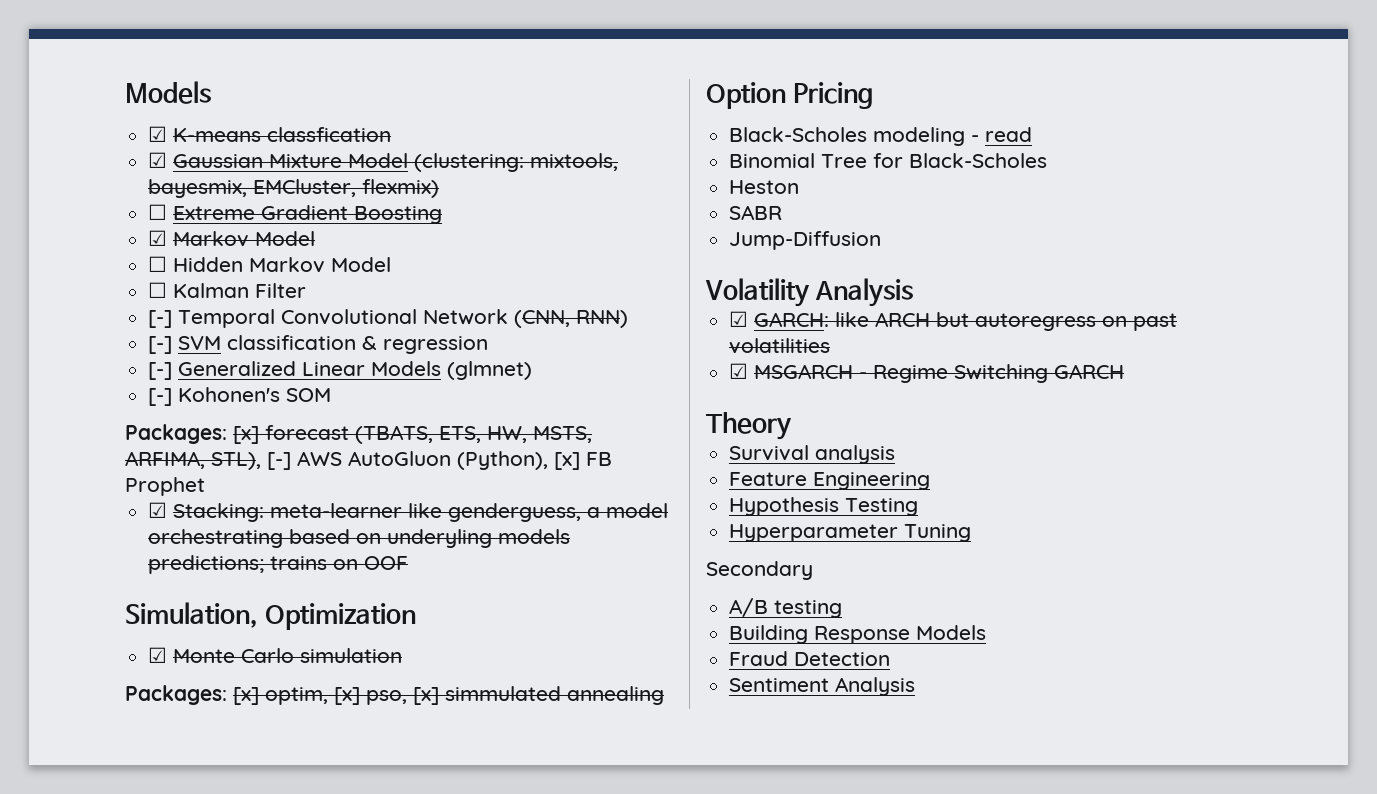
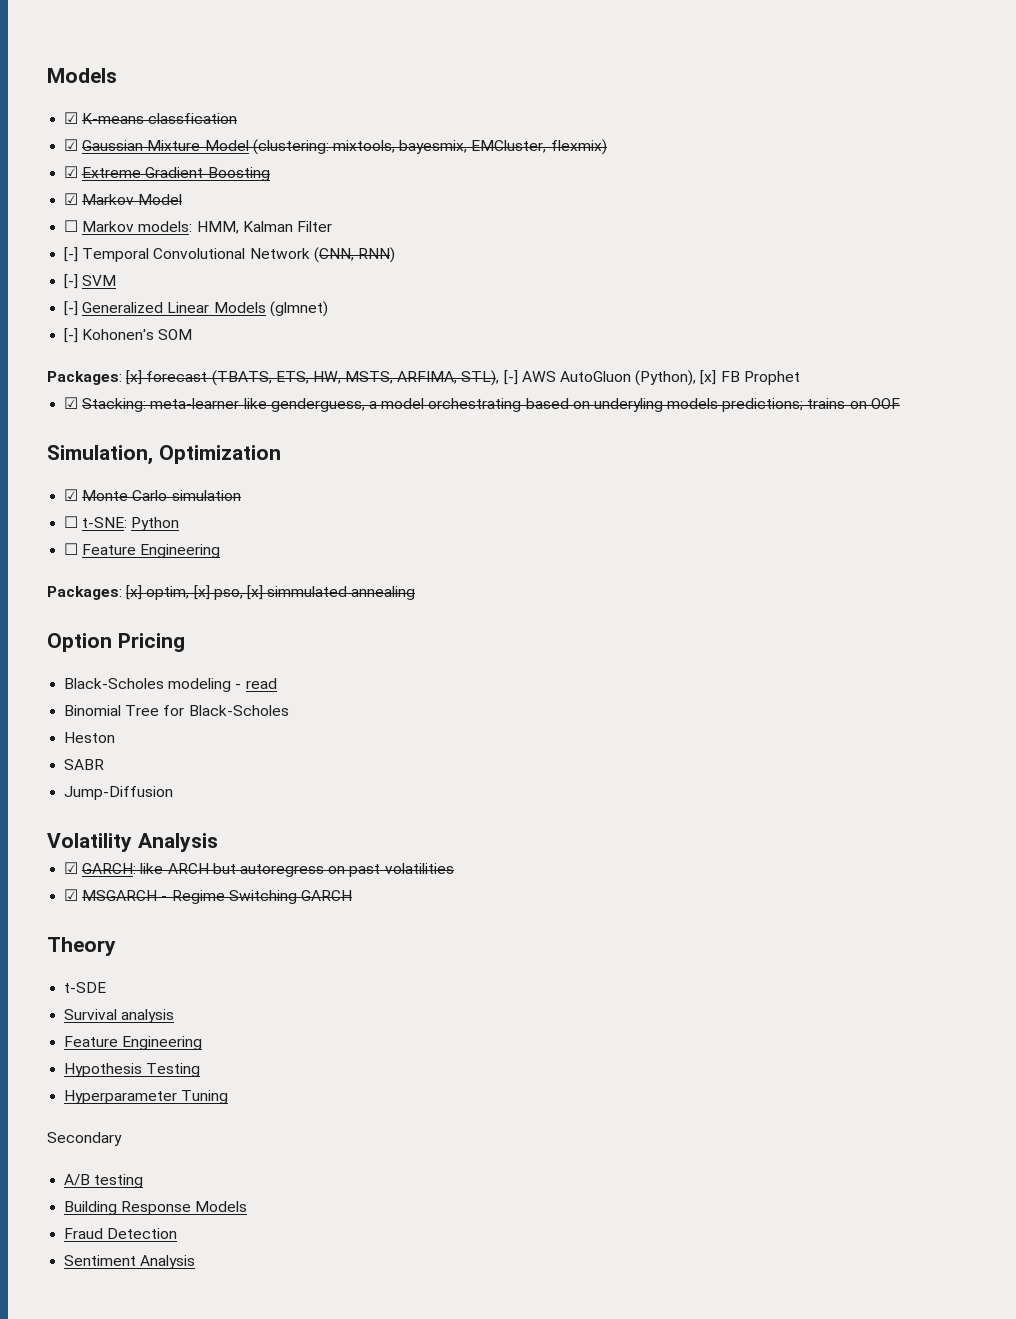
- ☐ Extreme Gradient Boosting
+ ☑ Extreme Gradient Boosting
- ☐ Hidden Markov Model
- ☐ Kalman Filter
+ ☐ Markov models: HMM, Kalman Filter
- [-] SVM classification & regression
+ [-] SVM
+ ☐ t-SNE: Python
+ ☐ Feature Engineering
+ t-SDE

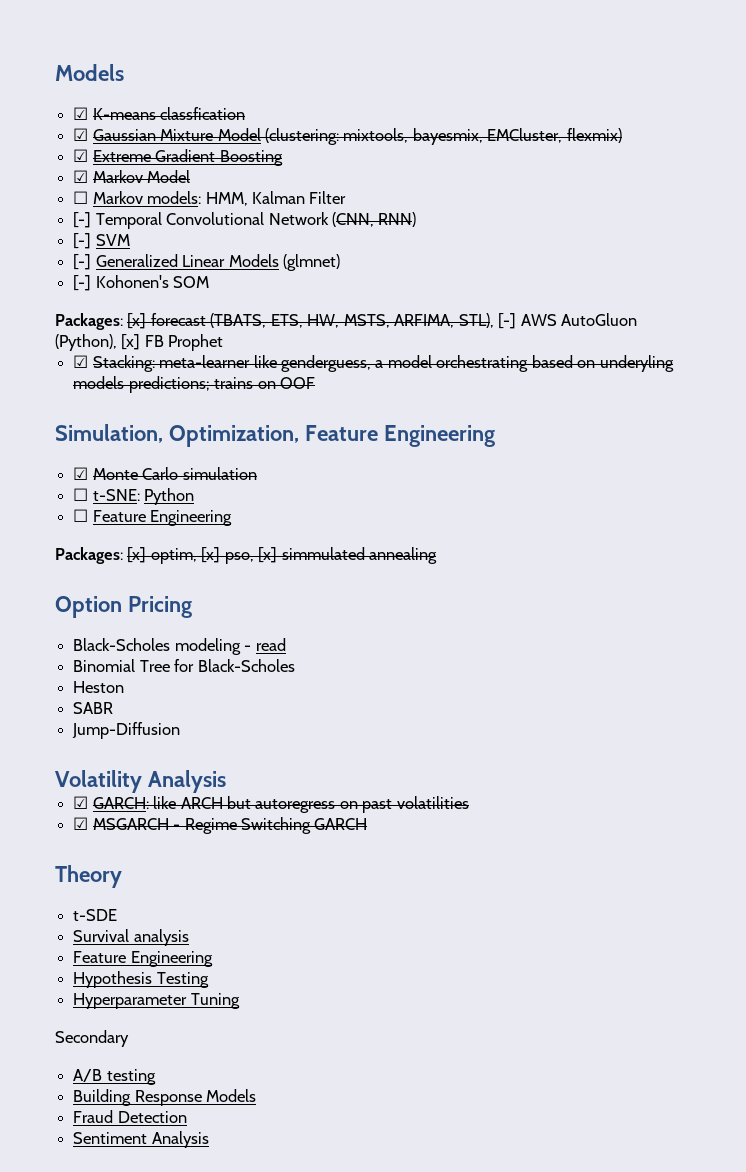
- Simulation, Optimization
+ Simulation, Optimization, Feature Engineering

